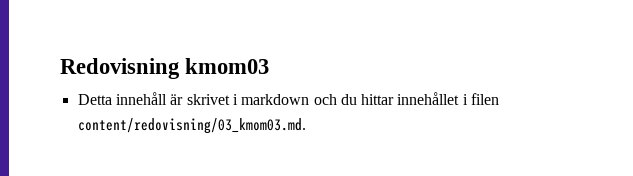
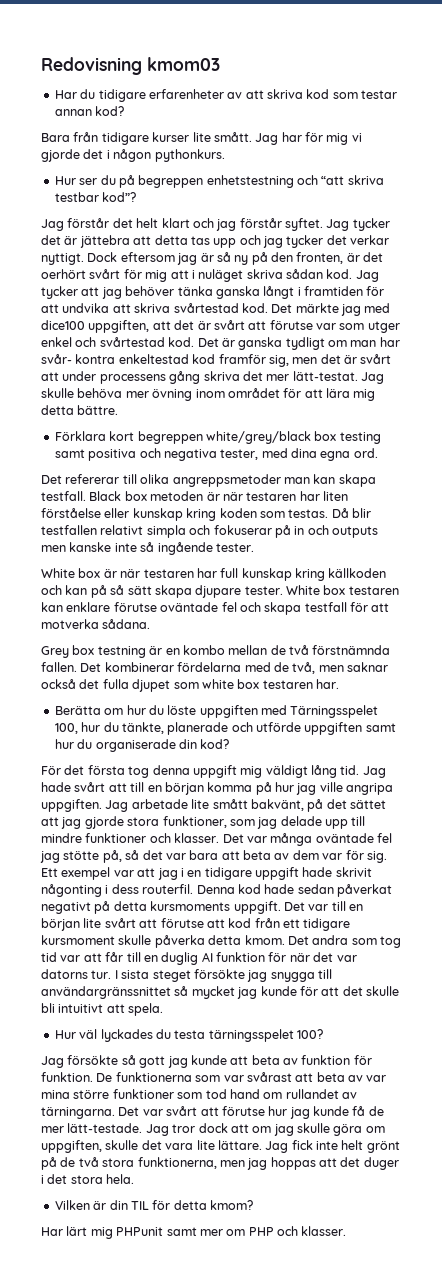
- Detta innehåll är skrivet i markdown och du hittar innehållet i filen content/redovisning/03_kmom03.md.
+ Har du tidigare erfarenheter av att skriva kod som testar annan kod?
+ Bara från tidigare kurser lite smått. Jag har för mig vi gjorde det i någon pythonkurs.
+ Hur ser du på begreppen enhetstestning och “att skriva testbar kod”?
+ Jag förstår det helt klart och jag förstår syftet. Jag tycker det är jättebra att detta tas upp och jag tycker det verkar nyttigt. Dock eftersom jag är så ny på den fronten, är det oerhört svårt för mig att i nuläget skriva sådan kod. Jag tycker att jag behöver tänka ganska långt i framtiden för att undvika att skriva svårtestad kod. Det märkte jag med dice100 uppgiften, att det är svårt att förutse var som utger enkel och svårtestad kod. Det är ganska tydligt om man har svår- kontra enkeltestad kod framför sig, men det är svårt att under processens gång skriva det mer lätt-testat. Jag skulle behöva mer övning inom området för att lära mig detta bättre.
+ Förklara kort begreppen white/grey/black box testing samt positiva och negativa tester, med dina egna ord.
+ Det refererar till olika angreppsmetoder man kan skapa testfall. Black box metoden är när testaren har liten förståelse eller kunskap kring koden som testas. Då blir testfallen relativt simpla och fokuserar på in och outputs men kanske inte så ingående tester.
+ White box är när testaren har full kunskap kring källkoden och kan på så sätt skapa djupare tester. White box testaren kan enklare förutse oväntade fel och skapa testfall för att motverka sådana.
+ Grey box testning är en kombo mellan de två förstnämnda fallen. Det kombinerar fördelarna med de två, men saknar också det fulla djupet som white box testaren har.
+ Berätta om hur du löste uppgiften med Tärningsspelet 100, hur du tänkte, planerade och utförde uppgiften samt hur du organiserade din kod?
+ För det första tog denna uppgift mig väldigt lång tid. Jag hade svårt att till en början komma på hur jag ville angripa uppgiften. Jag arbetade lite smått bakvänt, på det sättet att jag gjorde stora funktioner, som jag delade upp till mindre funktioner och klasser. Det var många oväntade fel jag stötte på, så det var bara att beta av dem var för sig. Ett exempel var att jag i en tidigare uppgift hade skrivit någonting i dess routerfil. Denna kod hade sedan påverkat negativt på detta kursmoments uppgift. Det var till en början lite svårt att förutse att kod från ett tidigare kursmoment skulle påverka detta kmom. Det andra som tog tid var att får till en duglig AI funktion för när det var datorns tur. I sista steget försökte jag snygga till användargränssnittet så mycket jag kunde för att det skulle bli intuitivt att spela.
+ Hur väl lyckades du testa tärningsspelet 100?
+ Jag försökte så gott jag kunde att beta av funktion för funktion. De funktionerna som var svårast att beta av var mina större funktioner som tod hand om rullandet av tärningarna. Det var svårt att förutse hur jag kunde få de mer lätt-testade. Jag tror dock att om jag skulle göra om uppgiften, skulle det vara lite lättare. Jag fick inte helt grönt på de två stora funktionerna, men jag hoppas att det duger i det stora hela.
+ Vilken är din TIL för detta kmom?
+ Har lärt mig PHPunit samt mer om PHP och klasser.

